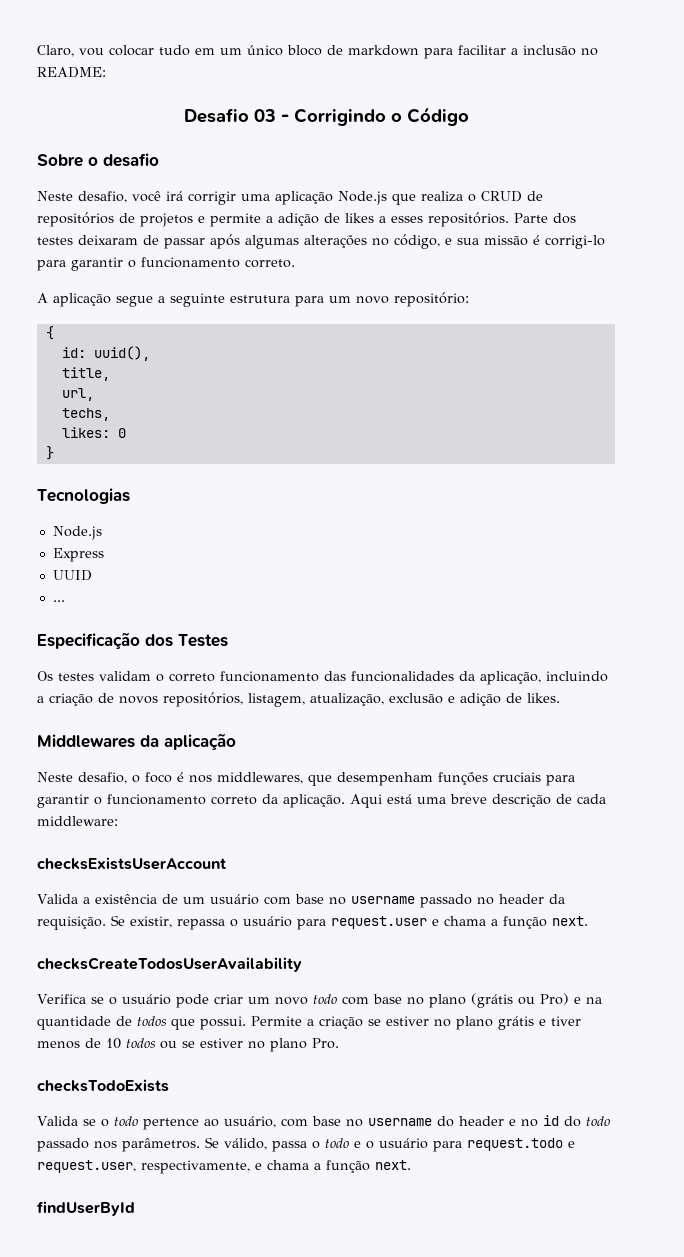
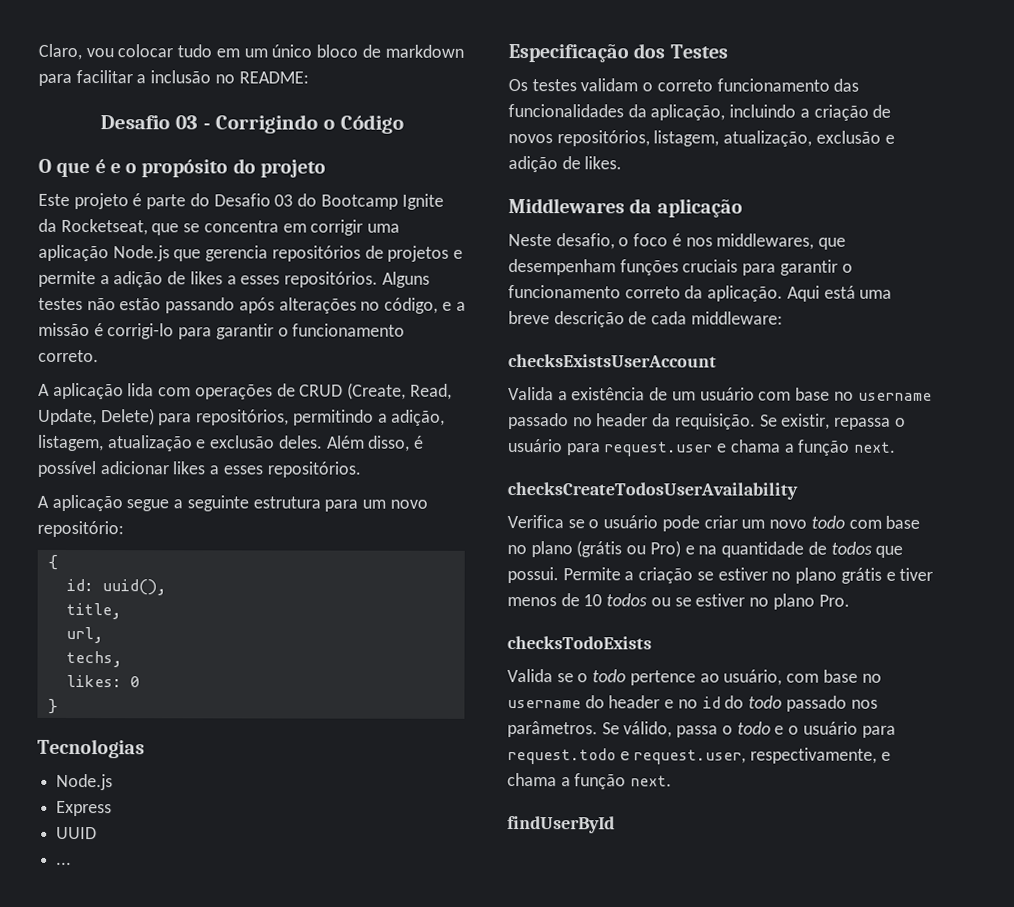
- Sobre o desafio
- Neste desafio, você irá corrigir uma aplicação Node.js que realiza o CRUD de repositórios de projetos e permite a adição de likes a esses repositórios.
+ O que é e o propósito do projeto
+ Este projeto é parte do Desafio 03 do Bootcamp Ignite da Rocketseat, que se concentra em corrigir uma aplicação Node.js que gerencia repositórios de projetos e permite a adição de likes a esses repositórios.
- Parte dos testes deixaram de passar após algumas alterações no código, e sua missão é corrigi-lo para garantir o funcionamento correto.
+ Alguns testes não estão passando após alterações no código, e a missão é corrigi-lo para garantir o funcionamento correto.
+ A aplicação lida com operações de CRUD (Create, Read, Update, Delete) para repositórios, permitindo a adição, listagem, atualização e exclusão deles. Além disso, é possível adicionar likes a esses repositórios.

